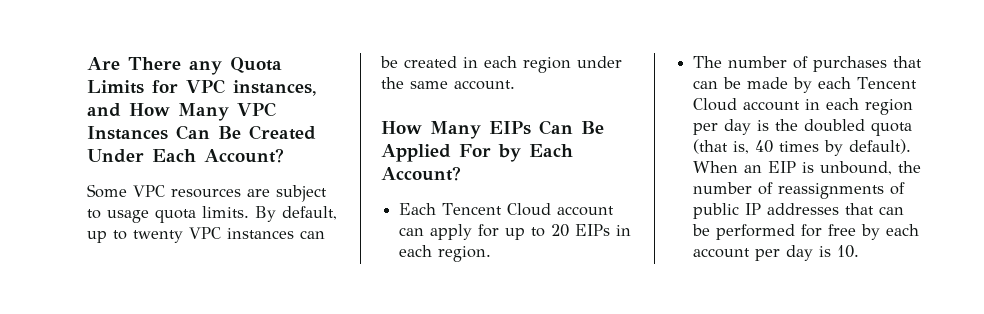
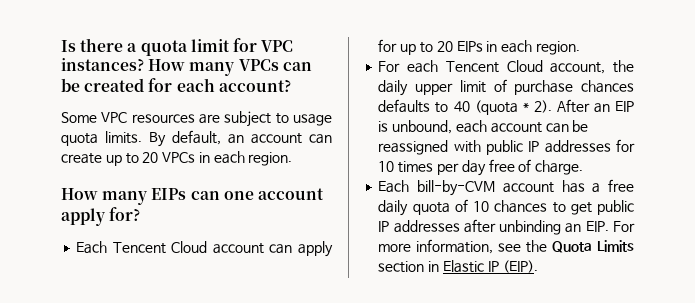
- Are There any Quota Limits for VPC instances, and How Many VPC Instances Can Be Created Under Each Account?
+ Is there a quota limit for VPC instances? How many VPCs can be created for each account?
- By default, up to twenty VPC instances can be created in each region under the same account.
- How Many EIPs Can Be Applied For by Each Account?
+ By default, an account can create up to 20 VPCs in each region.
+ How many EIPs can one account apply for?
- The number of purchases that can be made by each Tencent Cloud account in each region per day is the doubled quota (that is, 40 times by default). When an EIP is unbound, the number of reassignments of public IP addresses that can be performed for free by each account per day is 10.
+ For each Tencent Cloud account, the daily upper limit of purchase chances defaults to 40 (quota * 2). After an EIP is unbound, each account can be reassigned with public IP addresses for 10 times per day free of charge.
+ Each bill-by-CVM account has a free daily quota of 10 chances to get public IP addresses after unbinding an EIP. For more information, see the Quota Limits section in Elastic IP (EIP).

